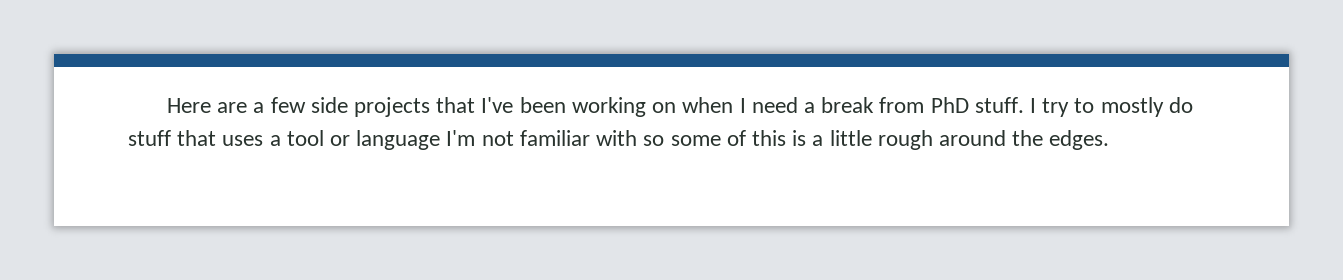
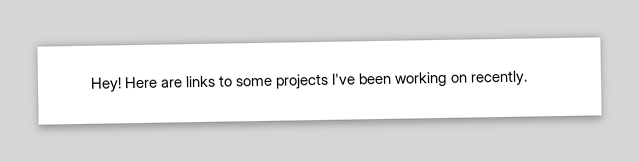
+ Hey!
- Here are a few side projects that I've been working on when I need a break from PhD stuff. I try to mostly do stuff that uses a tool or language I'm not familiar with so some of this is a little rough around the edges.
+ Here are links to some projects I've been working on recently.

